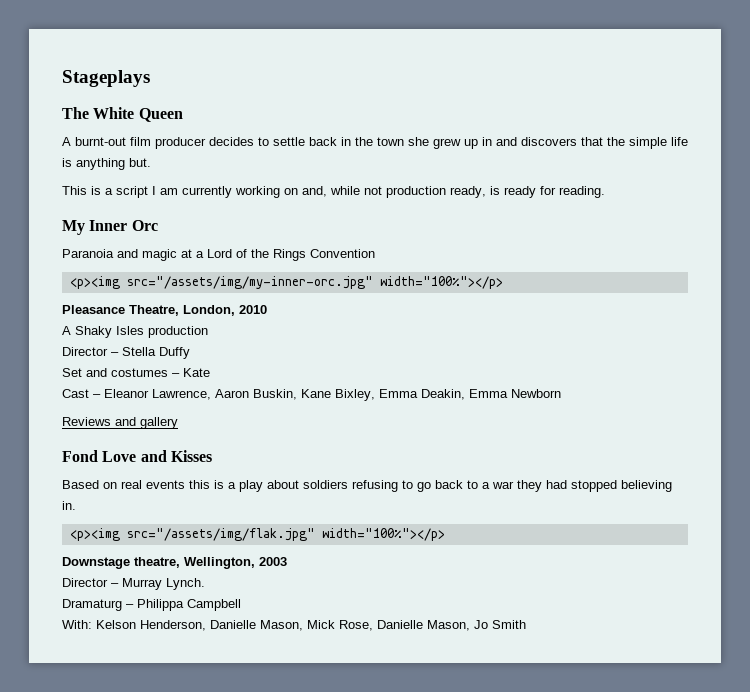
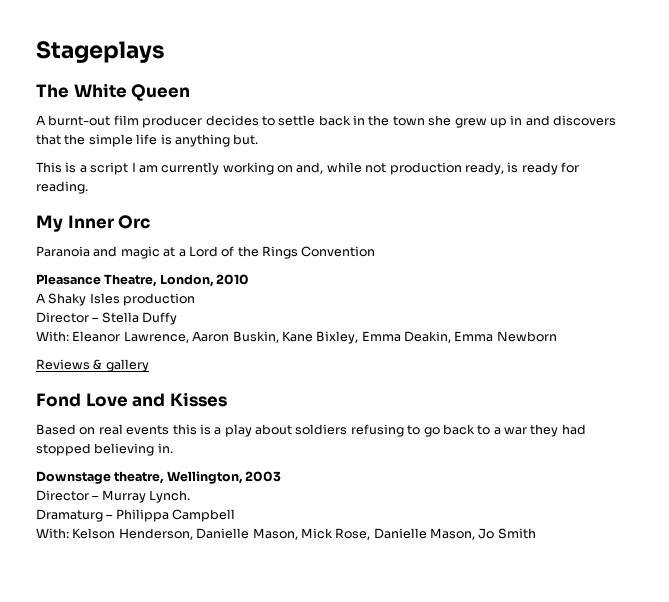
- <p><img src="/assets/img/my-inner-orc.jpg" width="100%"></p>
- Set and costumes – Kate
- Cast – Eleanor Lawrence, Aaron Buskin, Kane Bixley, Emma Deakin, Emma Newborn
+ With: Eleanor Lawrence, Aaron Buskin, Kane Bixley, Emma Deakin, Emma Newborn
- Reviews and gallery
+ Reviews & gallery
- <p><img src="/assets/img/flak.jpg" width="100%"></p>

